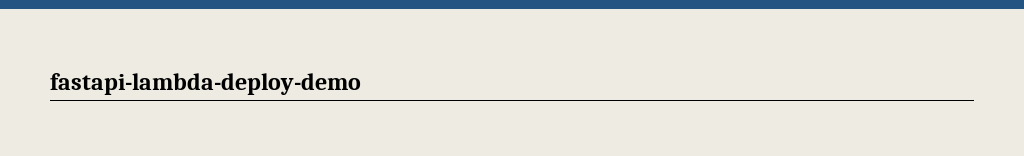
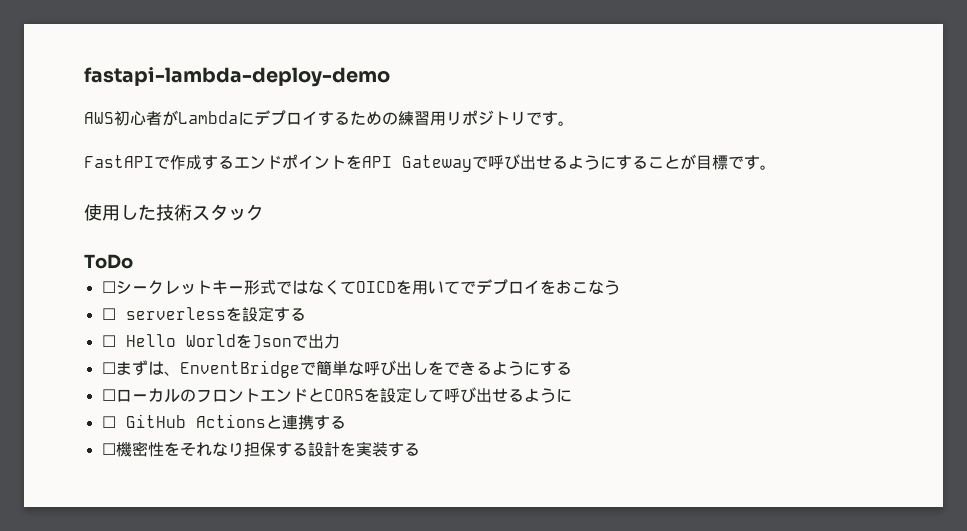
+ AWS初心者がLambdaにデプロイするための練習用リポジトリです。
+ FastAPIで作成するエンドポイントをAPI Gatewayで呼び出せるようにすることが目標です。
+ 使用した技術スタック
+ ToDo
+ ☐シークレットキー形式ではなくてOICDを用いてでデプロイをおこなう
+ ☐ serverlessを設定する
+ ☐ Hello WorldをJsonで出力
+ ☐まずは、EnventBridgeで簡単な呼び出しをできるようにする
+ ☐ローカルのフロントエンドとCORSを設定して呼び出せるように
+ ☐ GitHub Actionsと連携する
+ ☐機密性をそれなり担保する設計を実装する

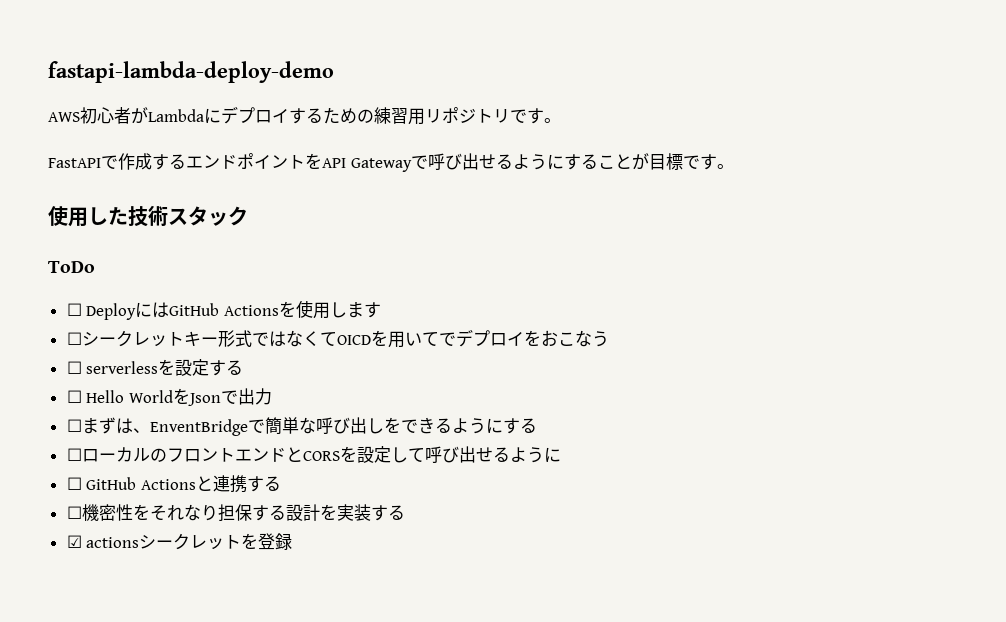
+ ☐ DeployにはGitHub Actionsを使用します
+ ☑ actionsシークレットを登録

